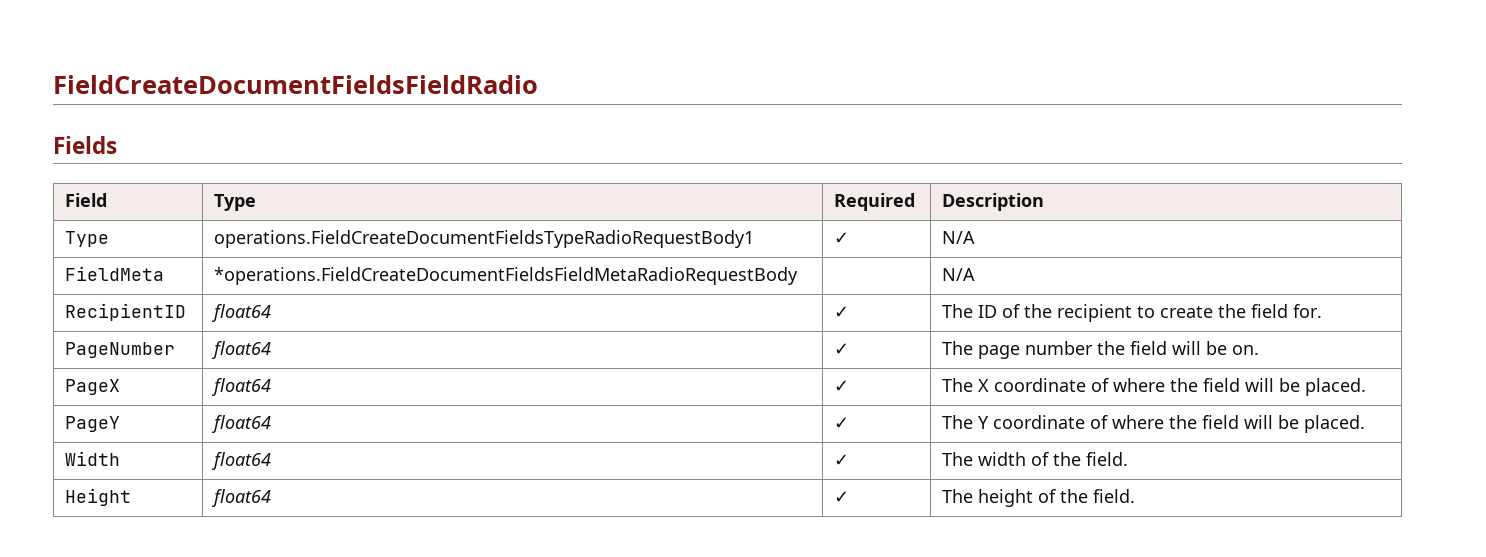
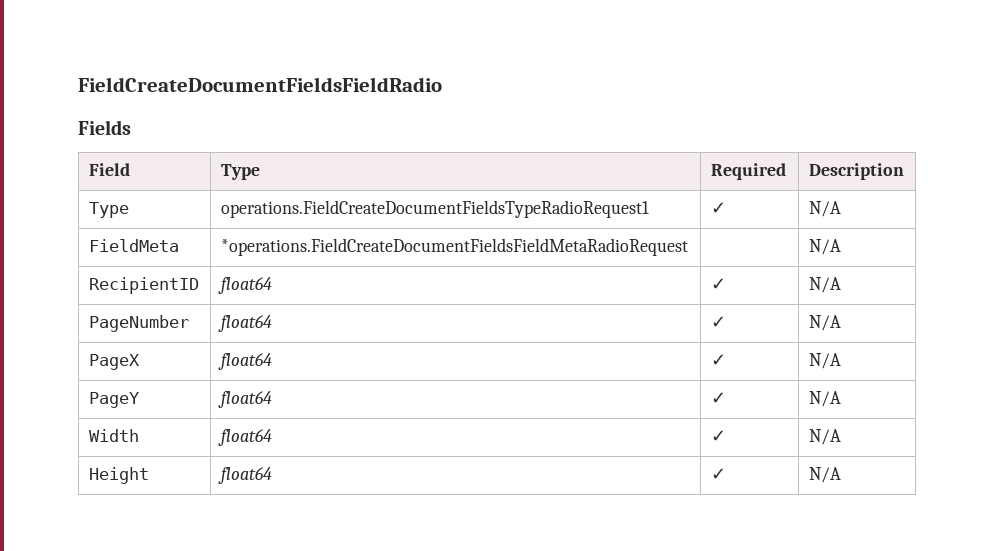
- Type | operations.FieldCreateDocumentFieldsTypeRadioRequestBody1 | ✓ | N/A
+ Type | operations.FieldCreateDocumentFieldsTypeRadioRequest1 | ✓ | N/A
- FieldMeta | *operations.FieldCreateDocumentFieldsFieldMetaRadioRequestBody | | N/A
+ FieldMeta | *operations.FieldCreateDocumentFieldsFieldMetaRadioRequest | | N/A
- RecipientID | float64 | ✓ | The ID of the recipient to create the field for.
- PageNumber | float64 | ✓ | The page number the field will be on.
- PageX | float64 | ✓ | The X coordinate of where the field will be placed.
- PageY | float64 | ✓ | The Y coordinate of where the field will be placed.
- Width | float64 | ✓ | The width of the field.
- Height | float64 | ✓ | The height of the field.
+ RecipientID | float64 | ✓ | N/A
+ PageNumber | float64 | ✓ | N/A
+ PageX | float64 | ✓ | N/A
+ PageY | float64 | ✓ | N/A
+ Width | float64 | ✓ | N/A
+ Height | float64 | ✓ | N/A

